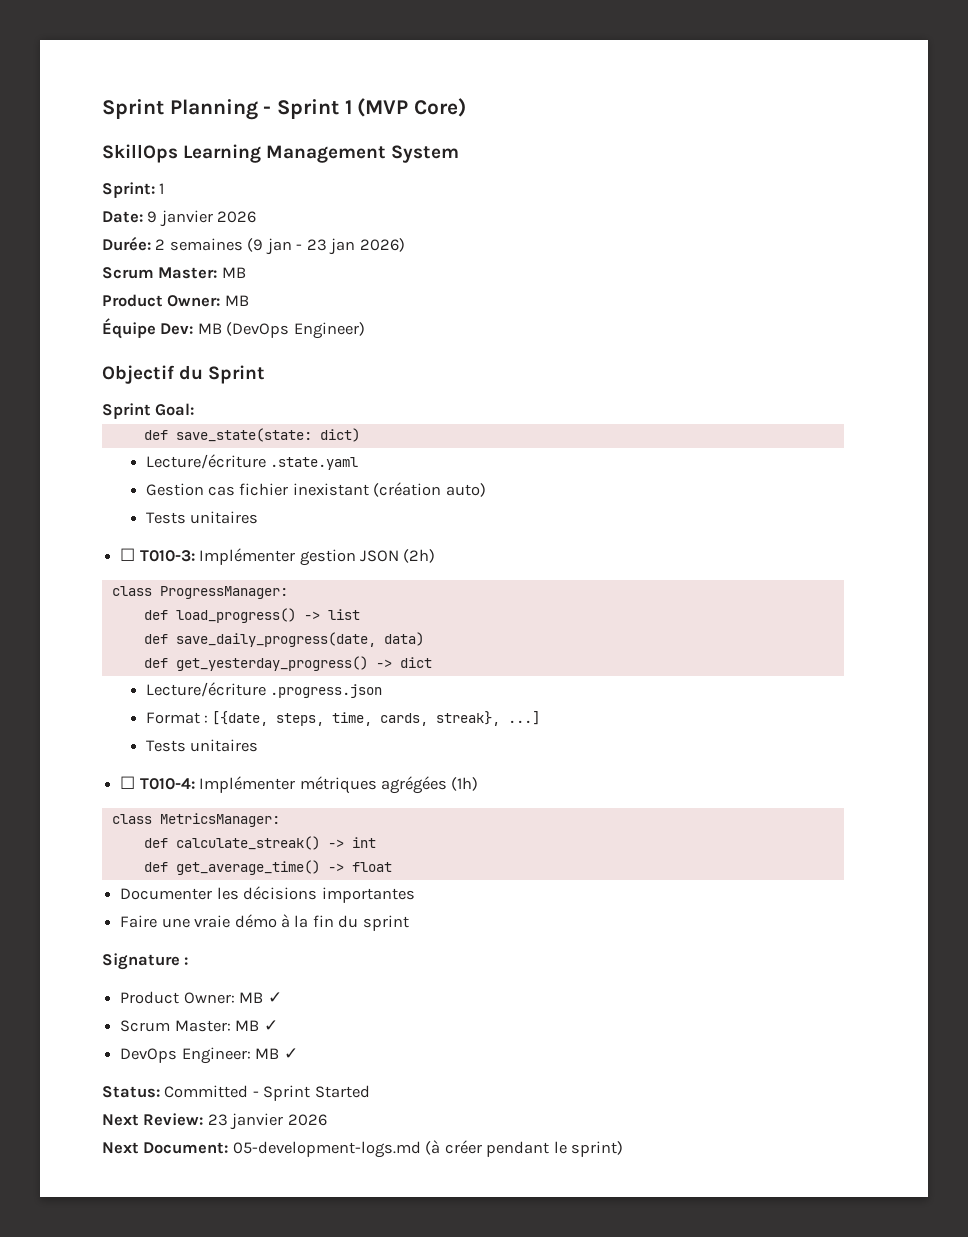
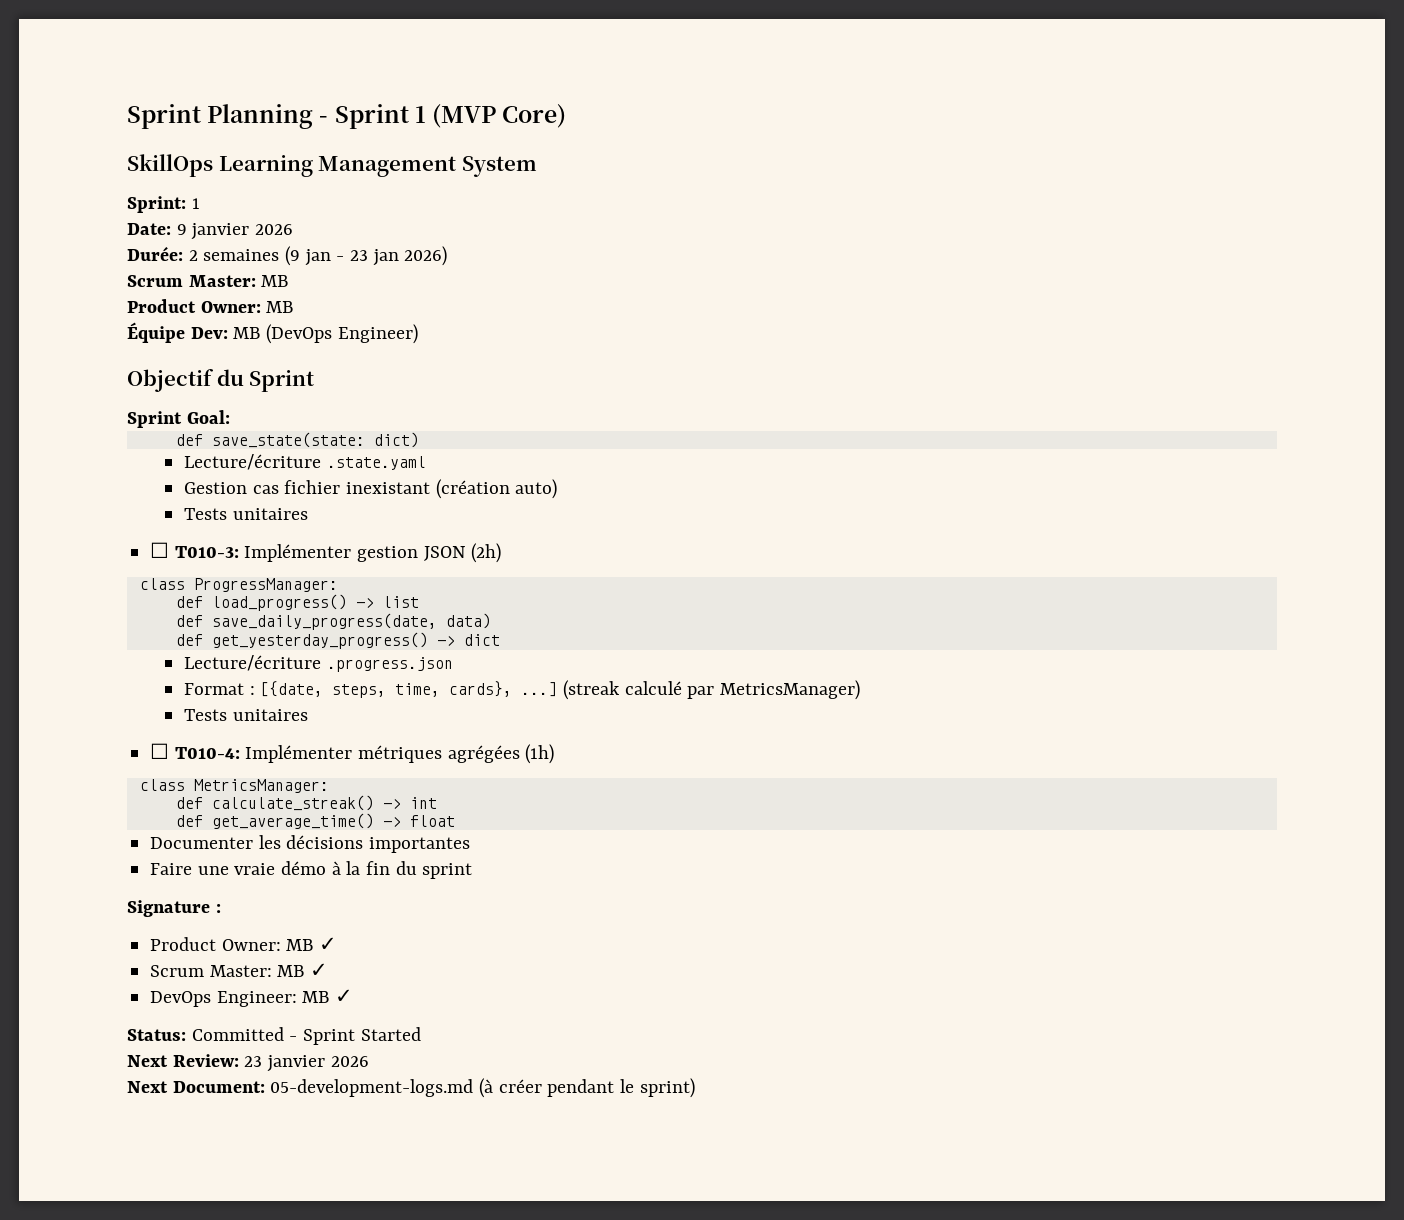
- Format : [{date, steps, time, cards, streak}, ...]
+ Format : [{date, steps, time, cards}, ...] (streak calculé par MetricsManager)

